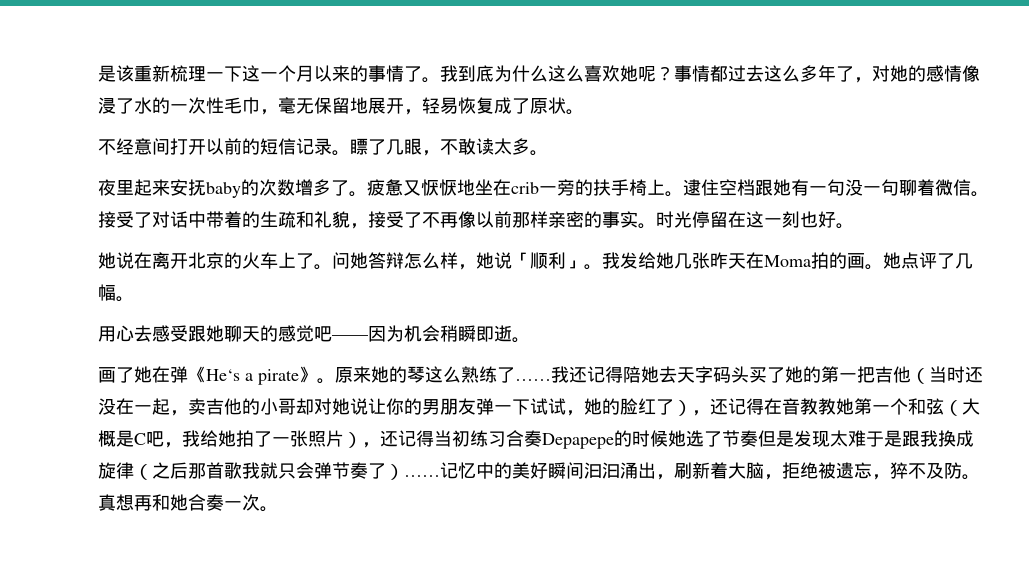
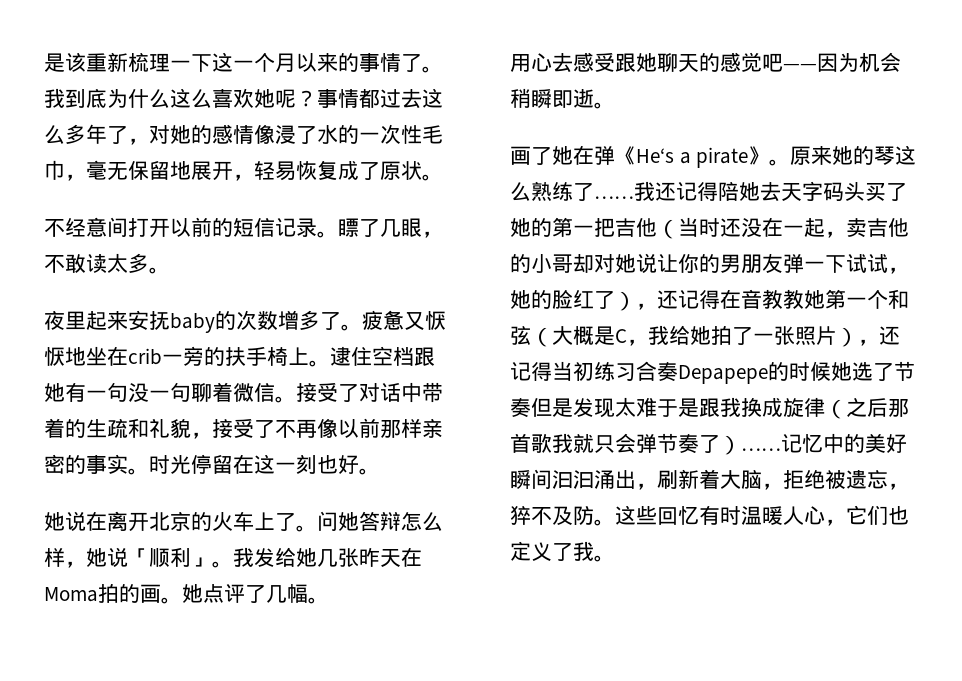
- 我还记得陪她去天字码头买了她的第一把吉他（当时还没在一起，卖吉他的小哥却对她说让你的男朋友弹一下试试，她的脸红了），还记得在音教教她第一个和弦（大概是C吧，我给她拍了一张照片），还记得当初练习合奏Depapepe的时候她选了节奏但是发现太难于是跟我换成旋律（之后那首歌我就只会弹节奏了）……
+ 我还记得陪她去天字码头买了她的第一把吉他（当时还没在一起，卖吉他的小哥却对她说让你的男朋友弹一下试试，她的脸红了），还记得在音教教她第一个和弦（大概是C，我给她拍了一张照片），还记得当初练习合奏Depapepe的时候她选了节奏但是发现太难于是跟我换成旋律（之后那首歌我就只会弹节奏了）……
- 真想再和她合奏一次。
+ 这些回忆有时温暖人心，它们也定义了我。

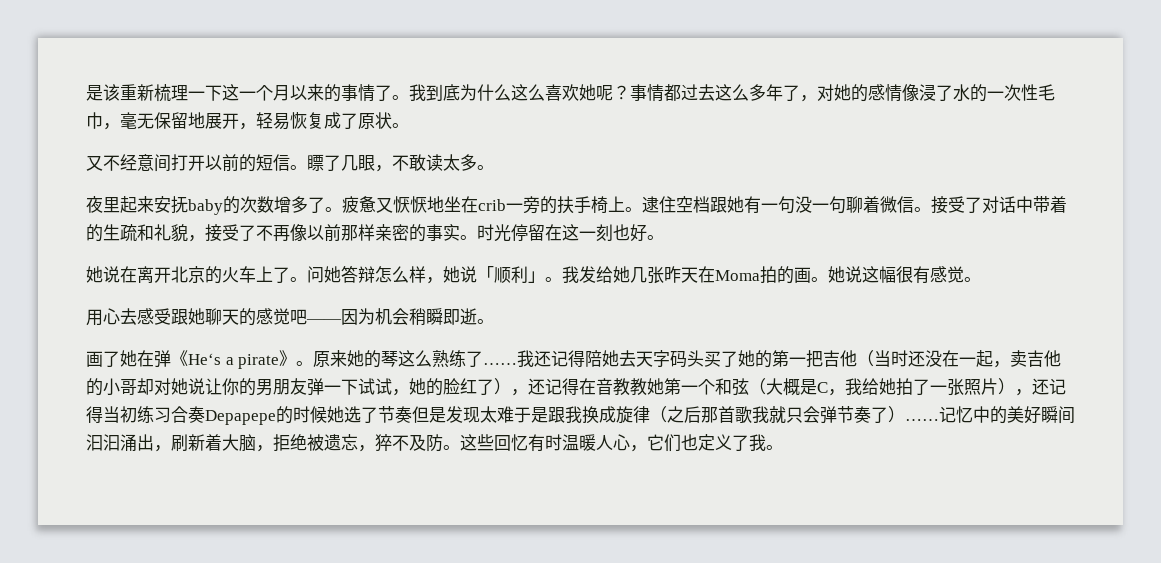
- 不经意间打开以前的短信记录。
+ 又不经意间打开以前的短信。
- 她点评了几幅。
+ 她说这幅很有感觉。

